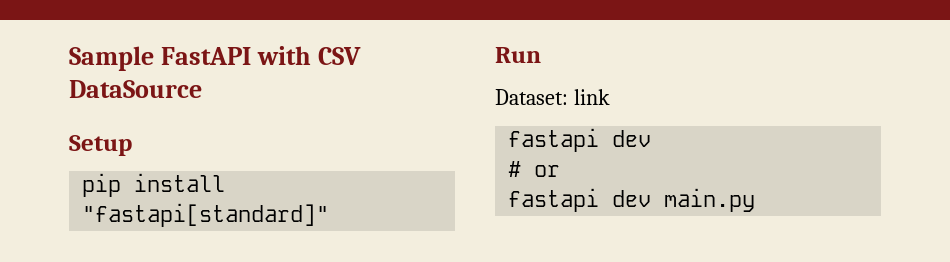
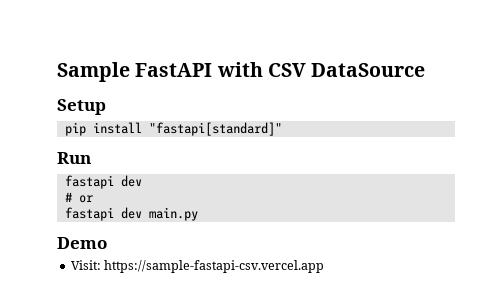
- Dataset: link
+ Demo
+ Visit: https://sample-fastapi-csv.vercel.app

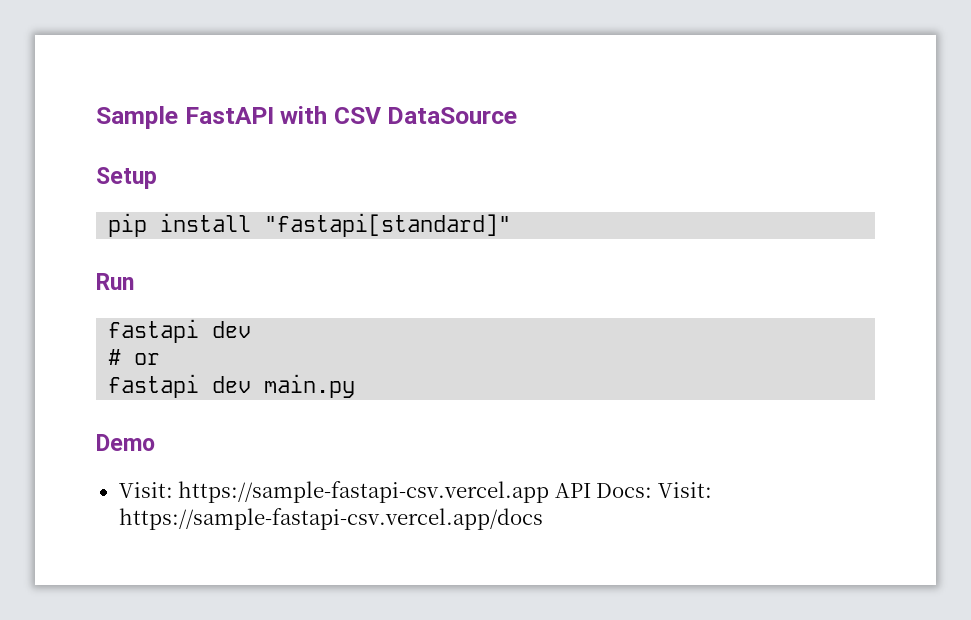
- Visit: https://sample-fastapi-csv.vercel.app
+ Visit: https://sample-fastapi-csv.vercel.app API Docs: Visit: https://sample-fastapi-csv.vercel.app/docs

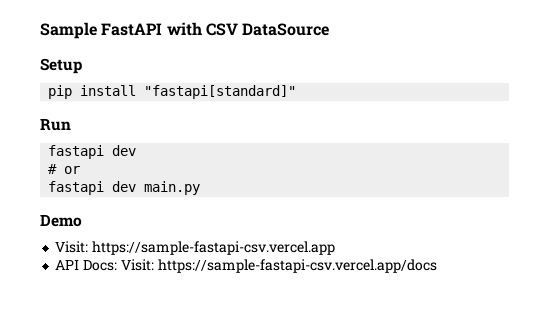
- Visit: https://sample-fastapi-csv.vercel.app API Docs: Visit: https://sample-fastapi-csv.vercel.app/docs
+ Visit: https://sample-fastapi-csv.vercel.app
+ API Docs: Visit: https://sample-fastapi-csv.vercel.app/docs

